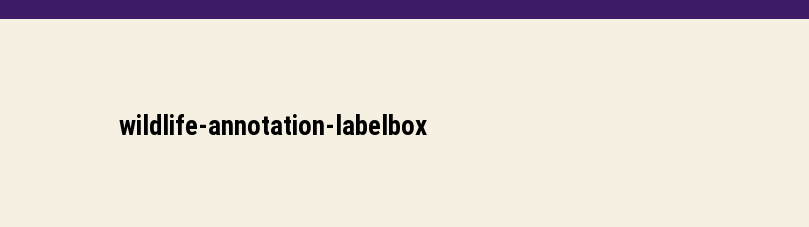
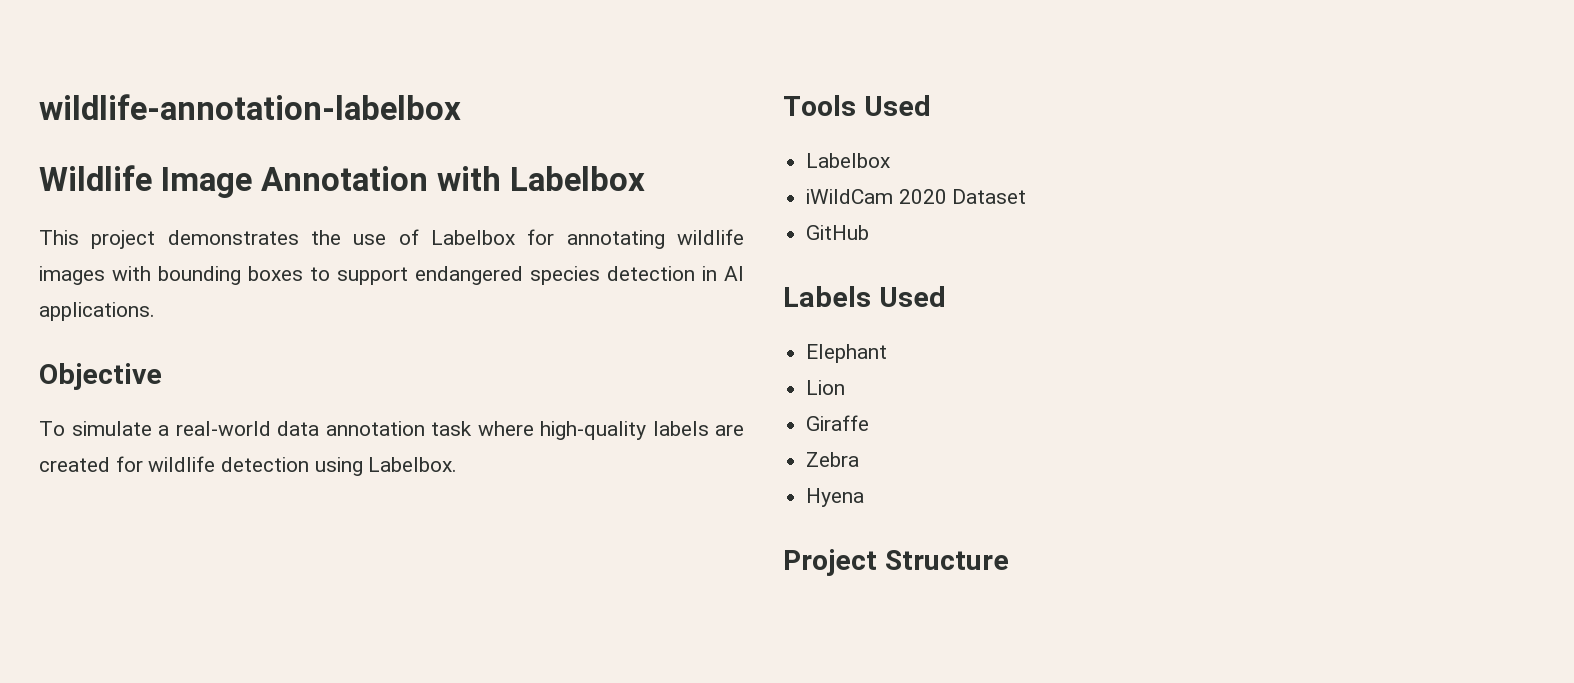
+ Wildlife Image Annotation with Labelbox
+ This project demonstrates the use of Labelbox for annotating wildlife images with bounding boxes to support endangered species detection in AI applications.
+ Objective
+ To simulate a real-world data annotation task where high-quality labels are created for wildlife detection using Labelbox.
+ Tools Used
+ Labelbox
+ iWildCam 2020 Dataset
+ GitHub
+ Labels Used
+ Elephant
+ Lion
+ Giraffe
+ Zebra
+ Hyena
+ Project Structure

